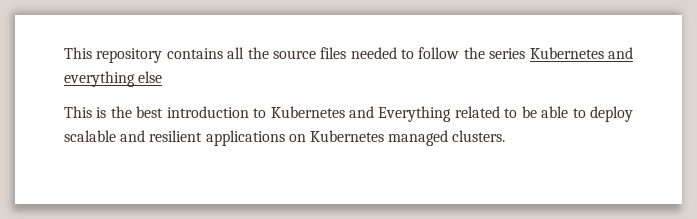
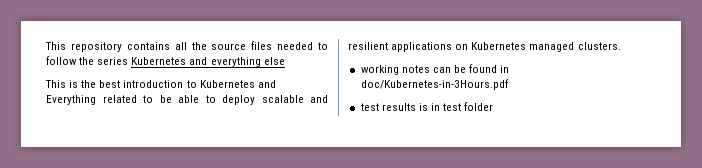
+ working notes can be found in doc/Kubernetes-in-3Hours.pdf
+ test results is in test folder

